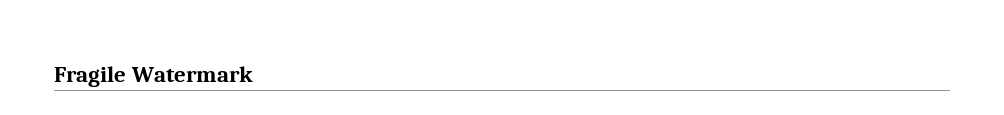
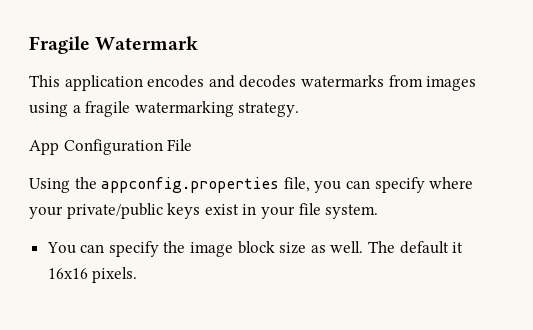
+ This application encodes and decodes watermarks from images using a fragile watermarking strategy.
+ App Configuration File
+ Using the appconfig.properties file, you can specify where your private/public keys exist in your file system.
+ You can specify the image block size as well. The default it 16x16 pixels.

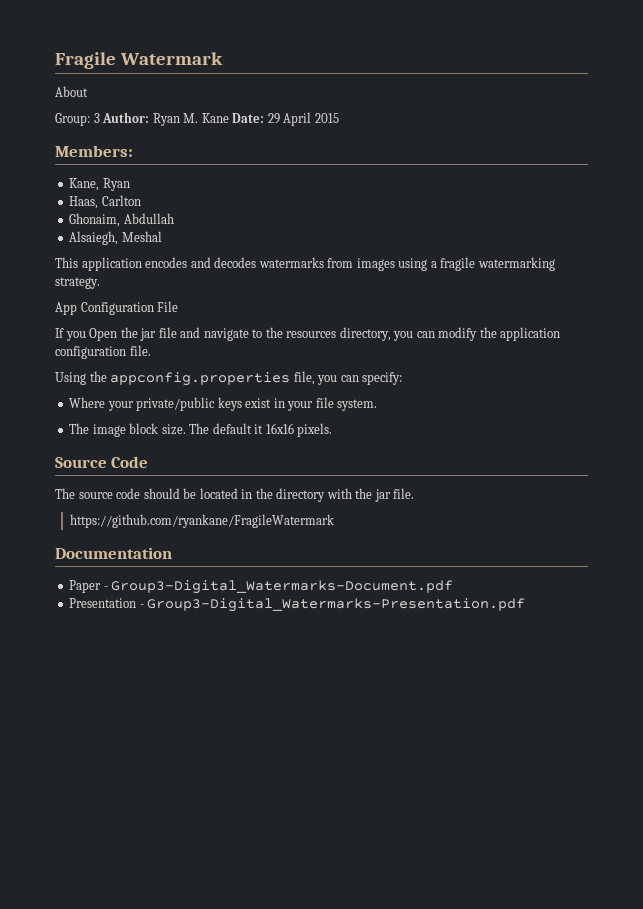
+ About
+ Group: 3 Author: Ryan M. Kane Date: 29 April 2015
+ Members:
+ Kane, Ryan
+ Haas, Carlton
+ Ghonaim, Abdullah
+ Alsaiegh, Meshal
+ If you Open the jar file and navigate to the resources directory, you can modify the application configuration file.
- Using the appconfig.properties file, you can specify where your private/public keys exist in your file system.
+ Using the appconfig.properties file, you can specify:
+ Where your private/public keys exist in your file system.
- You can specify the image block size as well.
+ The image block size.
+ Source Code
+ The source code should be located in the directory with the jar file.
+ https://github.com/ryankane/FragileWatermark
+ Documentation
+ Paper - Group3-Digital_Watermarks-Document.pdf
+ Presentation - Group3-Digital_Watermarks-Presentation.pdf

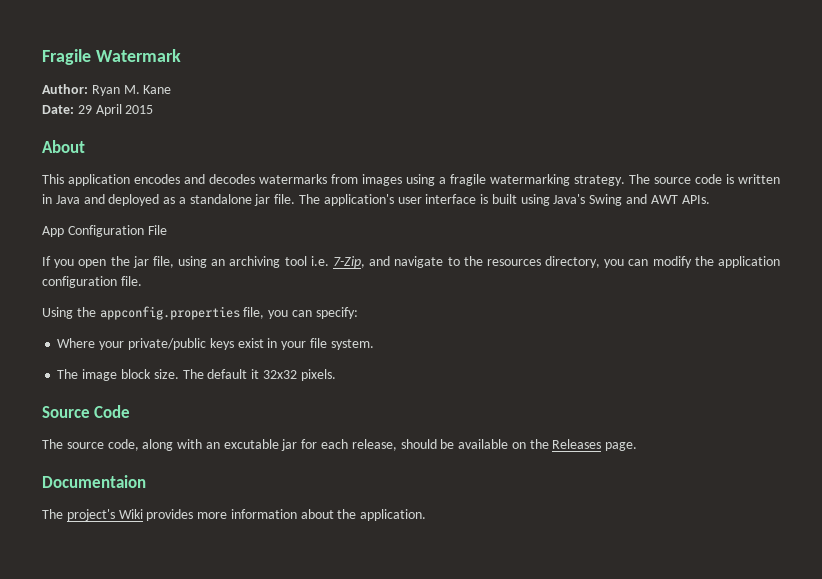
- About
- Group: 3 Author: Ryan M. Kane Date: 29 April 2015
+ Author: Ryan M. Kane
+ Date: 29 April 2015
- Members:
- Kane, Ryan
- Haas, Carlton
- Ghonaim, Abdullah
- Alsaiegh, Meshal
+ About
+ The source code is written in Java and deployed as a standalone jar file. The application's user interface is built using Java's Swing and AWT APIs.
- If you Open the jar file and navigate to the resources directory, you can modify the application configuration file.
+ If you open the jar file, using an archiving tool i.e. 7-Zip, and navigate to the resources directory, you can modify the application configuration file.
- The default it 16x16 pixels.
+ The default it 32x32 pixels.
- The source code should be located in the directory with the jar file.
- https://github.com/ryankane/FragileWatermark
- Documentation
- Paper - Group3-Digital_Watermarks-Document.pdf
- Presentation - Group3-Digital_Watermarks-Presentation.pdf
+ The source code, along with an excutable jar for each release, should be available on the Releases page.
+ Documentaion
+ The project's Wiki provides more information about the application.

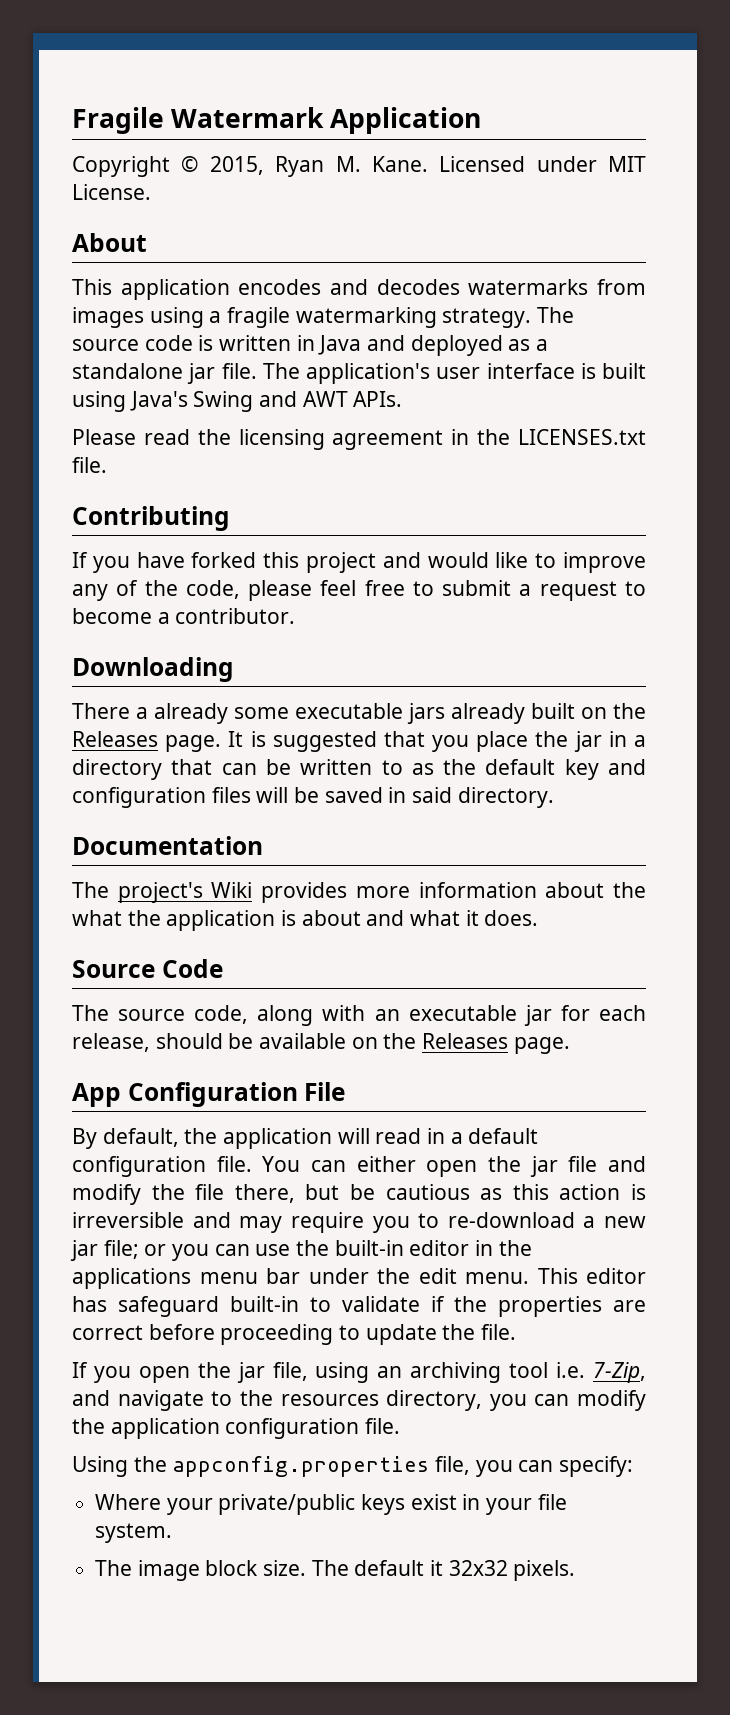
- Fragile Watermark
- Author: Ryan M. Kane
- Date: 29 April 2015
+ Fragile Watermark Application
+ Copyright © 2015, Ryan M. Kane. Licensed under MIT License.
+ Please read the licensing agreement in the LICENSES.txt file.
+ Contributing
+ If you have forked this project and would like to improve any of the code, please feel free to submit a request to become a contributor.
+ Downloading
+ There a already some executable jars already built on the Releases page. It is suggested that you place the jar in a directory that can be written to as the default key and configuration files will be saved in said directory.
+ Documentation
+ The project's Wiki provides more information about the what the application is about and what it does.
+ Source Code
+ The source code, along with an executable jar for each release, should be available on the Releases page.
  App Configuration File
+ By default, the application will read in a default configuration file. You can either open the jar file and modify the file there, but be cautious as this action is irreversible and may require you to re-download a new jar file; or you can use the built-in editor in the applications menu bar under the edit menu. This editor has safeguard built-in to validate if the properties are correct before proceeding to update the file.
- Source Code
- The source code, along with an excutable jar for each release, should be available on the Releases page.
- Documentaion
- The project's Wiki provides more information about the application.

